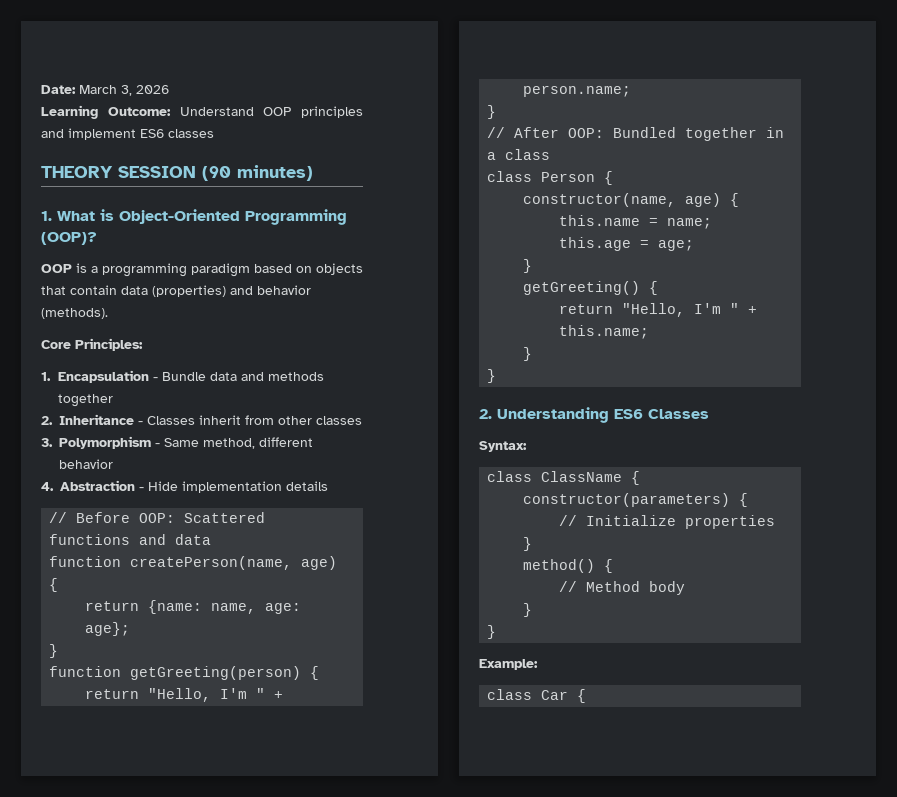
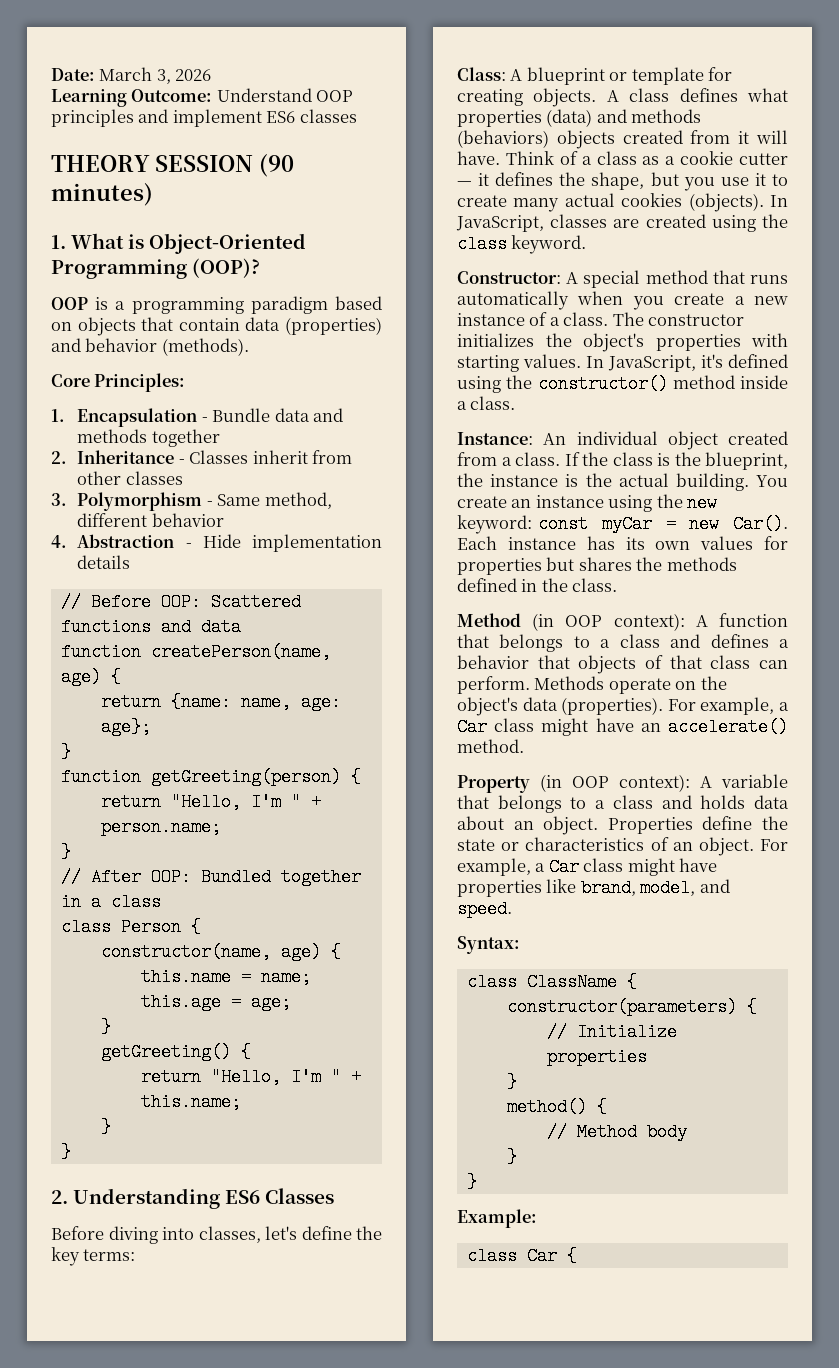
+ Before diving into classes, let's define the key terms:
+ Class: A blueprint or template for creating objects. A class defines what properties (data) and methods (behaviors) objects created from it will have. Think of a class as a cookie cutter — it defines the shape, but you use it to create many actual cookies (objects). In JavaScript, classes are created using the class keyword.
+ Constructor: A special method that runs automatically when you create a new instance of a class. The constructor initializes the object's properties with starting values. In JavaScript, it's defined using the constructor() method inside a class.
+ Instance: An individual object created from a class. If the class is the blueprint, the instance is the actual building. You create an instance using the new keyword: const myCar = new Car(). Each instance has its own values for properties but shares the methods defined in the class.
+ Method (in OOP context): A function that belongs to a class and defines a behavior that objects of that class can perform. Methods operate on the object's data (properties). For example, a Car class might have an accelerate() method.
+ Property (in OOP context): A variable that belongs to a class and holds data about an object. Properties define the state or characteristics of an object. For example, a Car class might have properties like brand, model, and speed.

